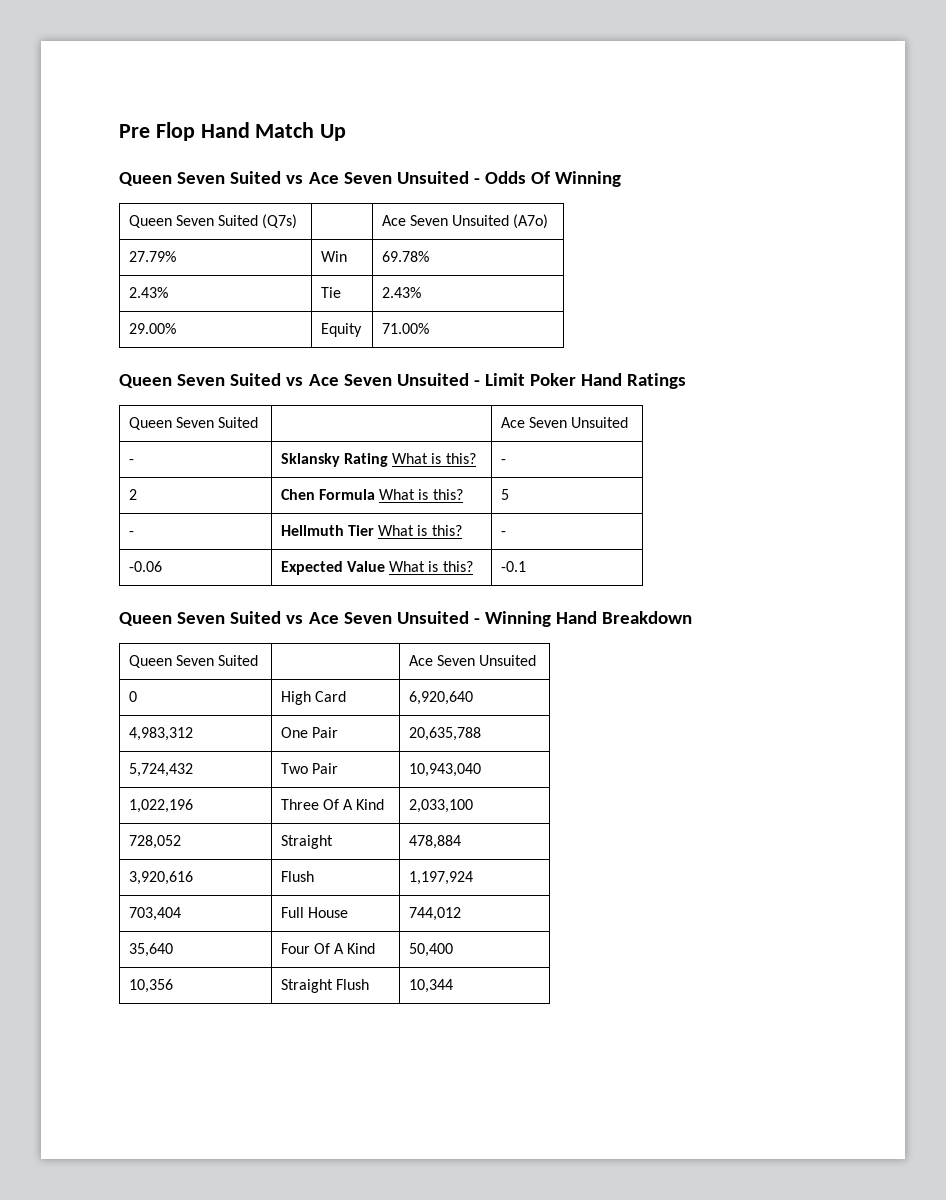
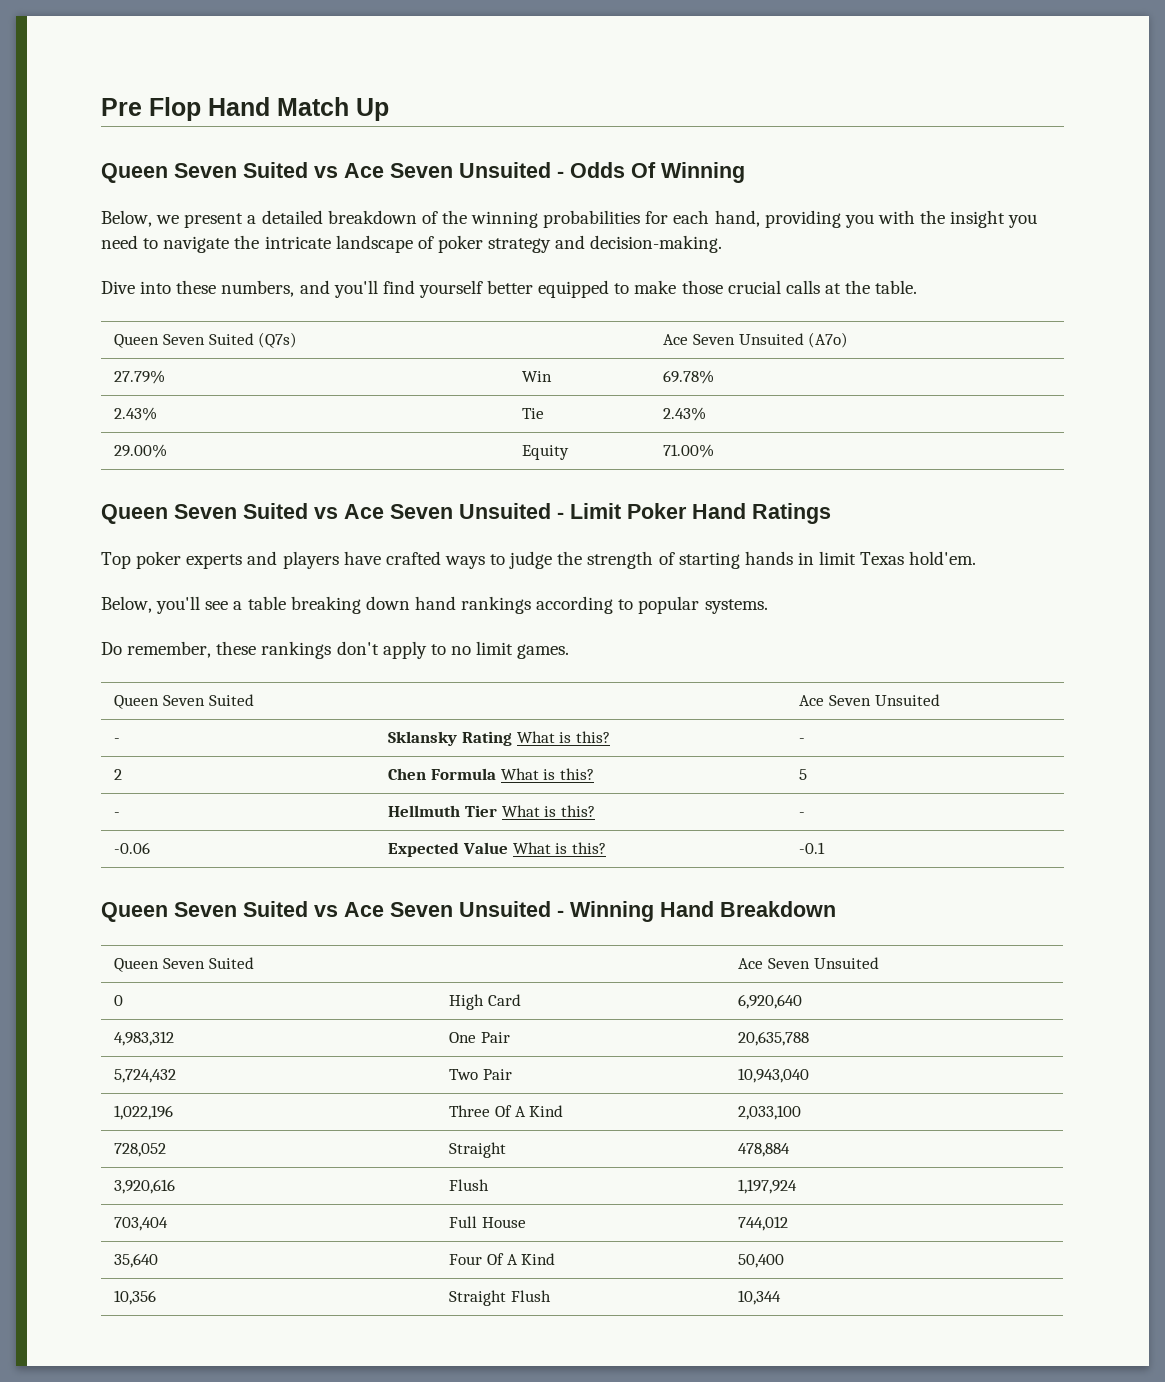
+ Below, we present a detailed breakdown of the winning probabilities for each hand, providing you with the insight you need to navigate the intricate landscape of poker strategy and decision-making.
+ Dive into these numbers, and you'll find yourself better equipped to make those crucial calls at the table.
+ Top poker experts and players have crafted ways to judge the strength of starting hands in limit Texas hold'em.
+ Below, you'll see a table breaking down hand rankings according to popular systems.
+ Do remember, these rankings don't apply to no limit games.

